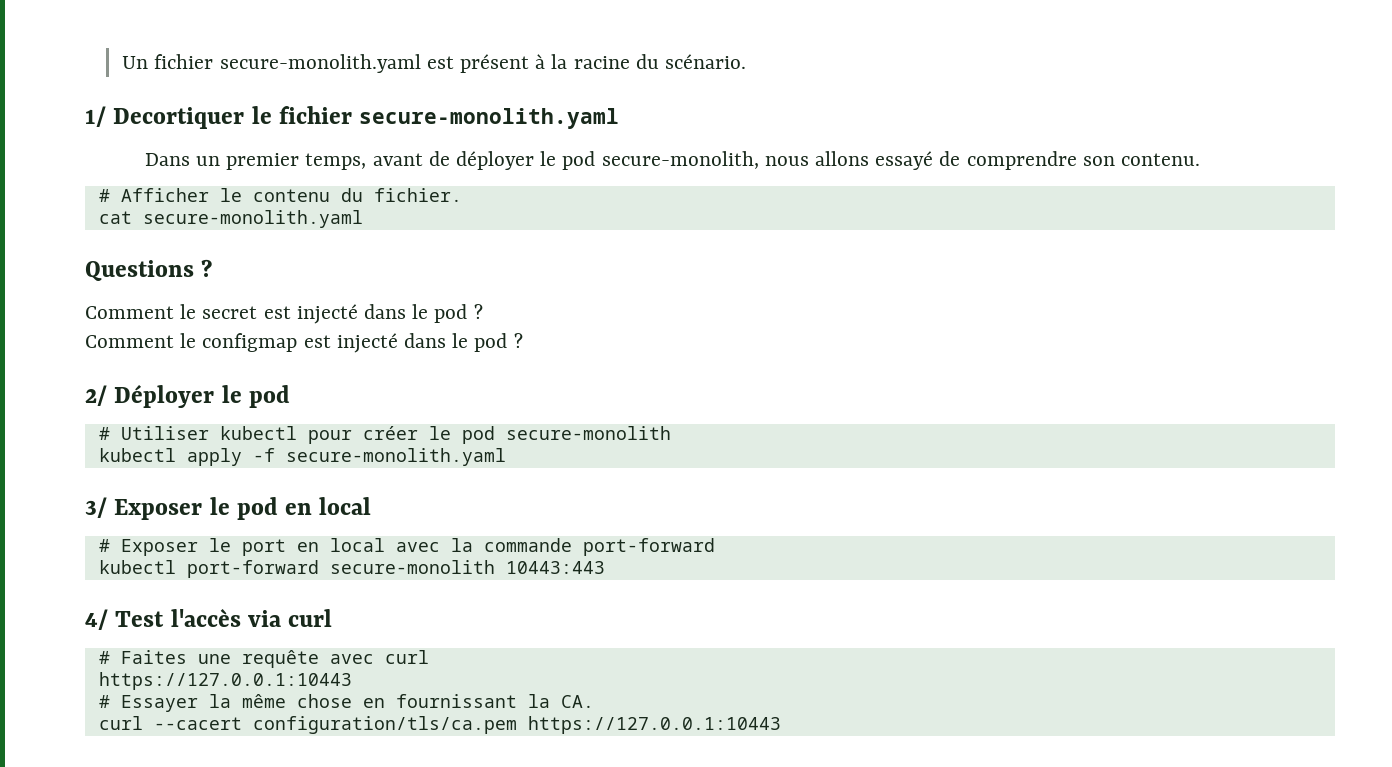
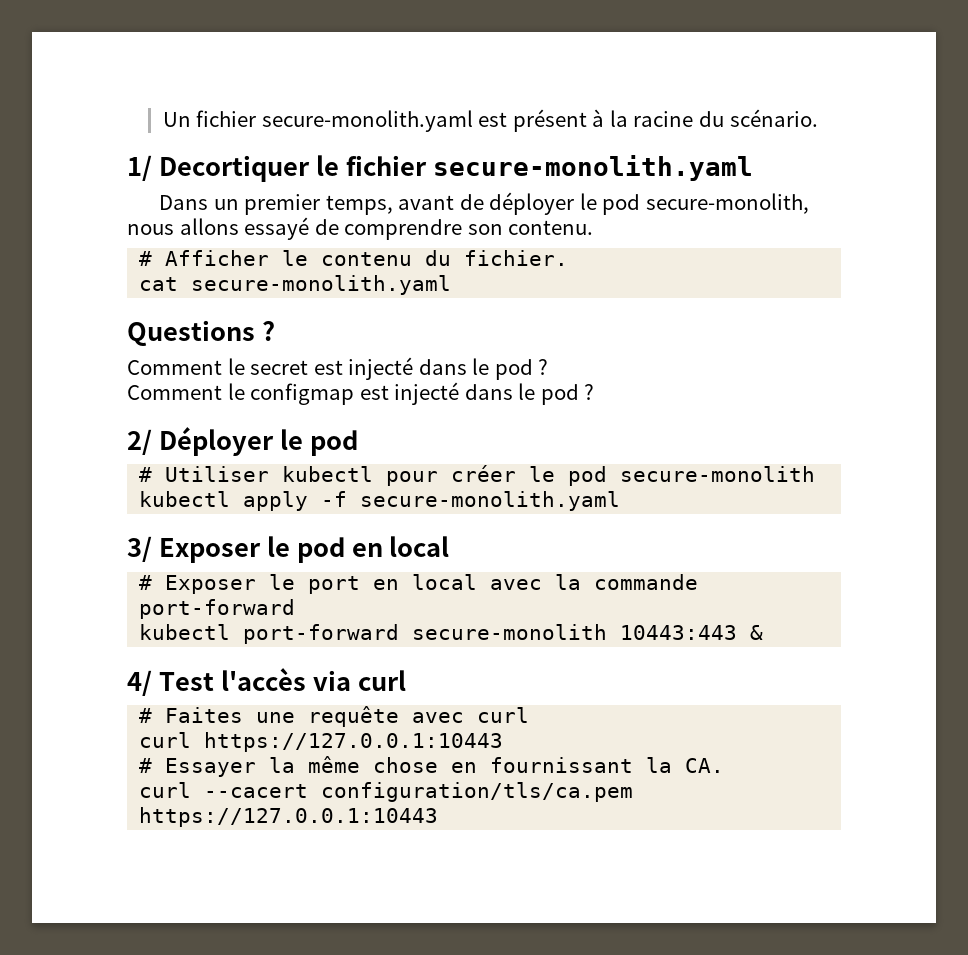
- kubectl port-forward secure-monolith 10443:443
+ kubectl port-forward secure-monolith 10443:443 &
  # Faites une requête avec curl
- https://127.0.0.1:10443
+ curl https://127.0.0.1:10443

